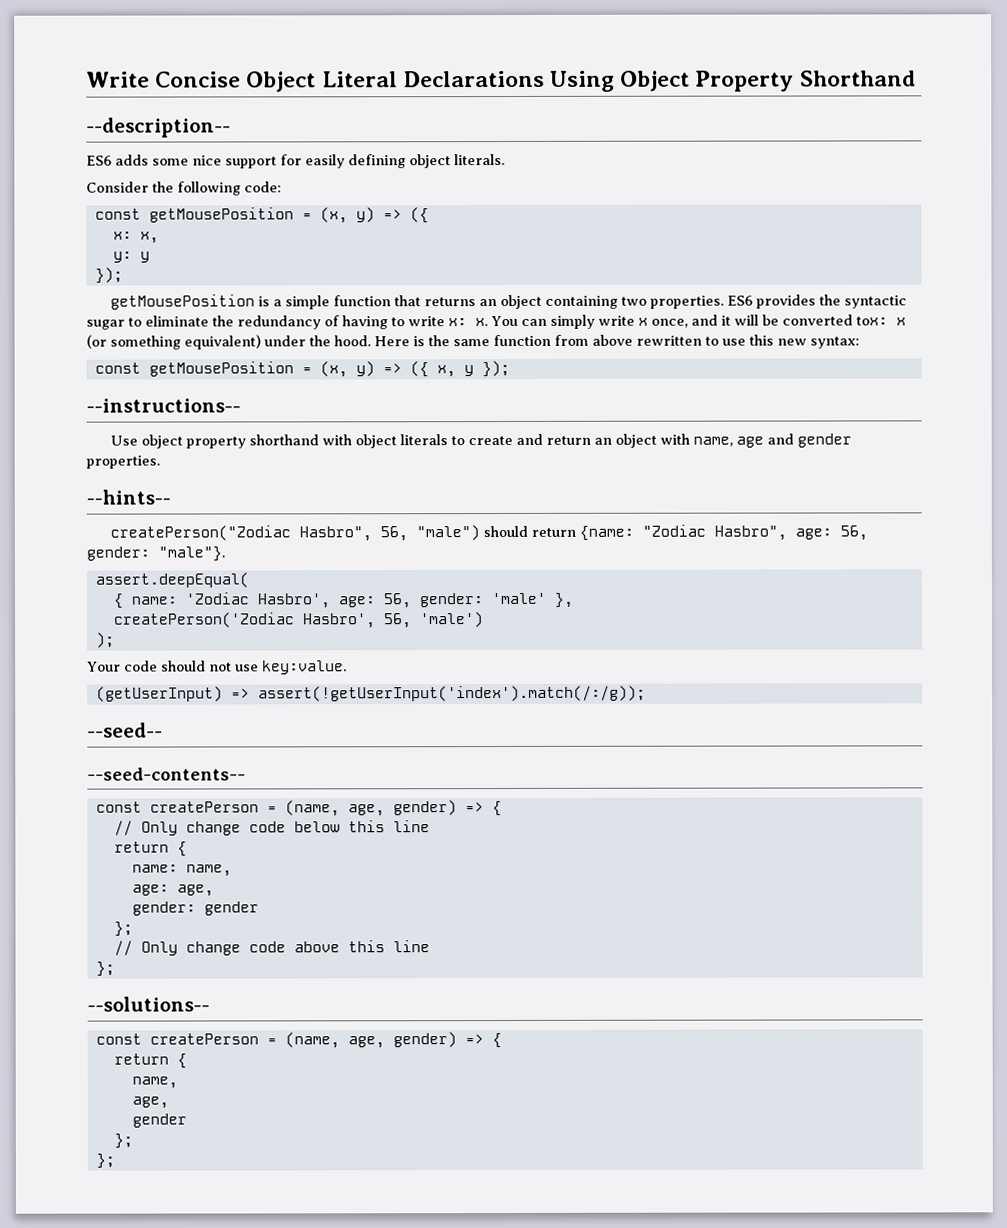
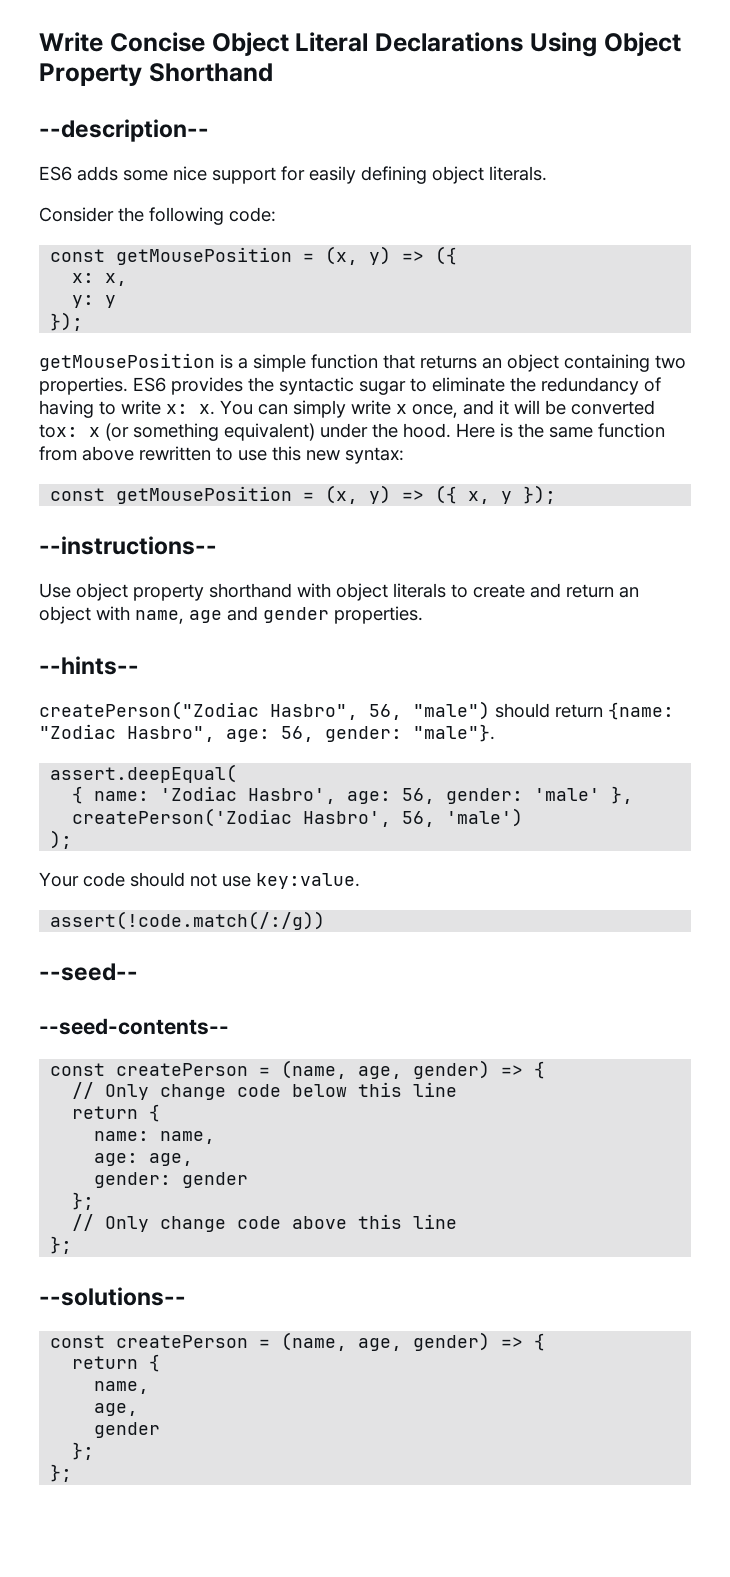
- (getUserInput) => assert(!getUserInput('index').match(/:/g));
+ assert(!code.match(/:/g))

